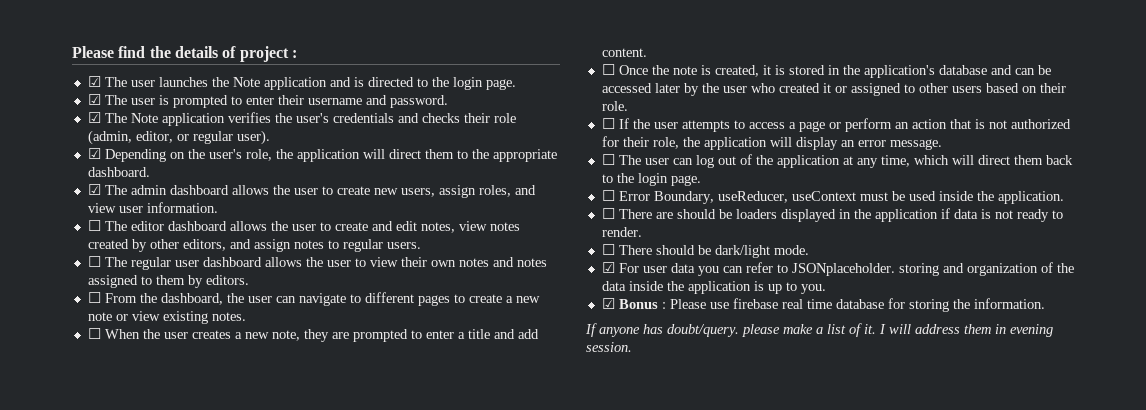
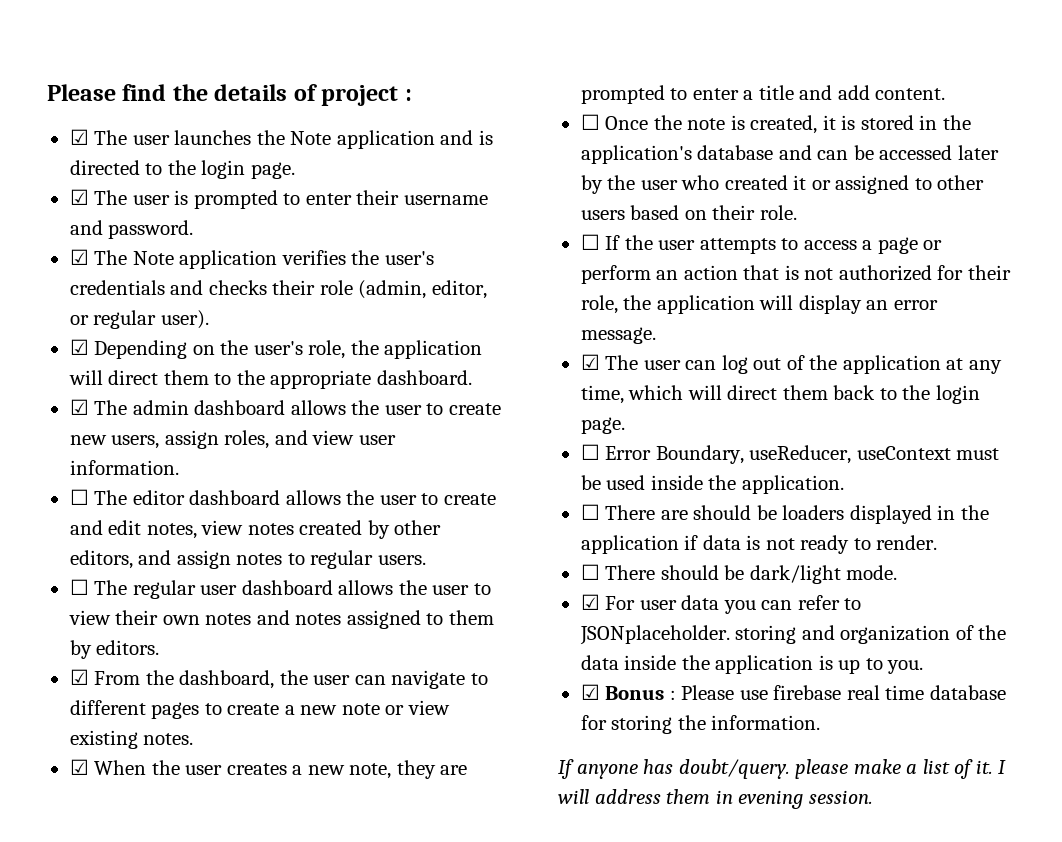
- ☐ From the dashboard, the user can navigate to different pages to create a new note or view existing notes.
+ ☑ From the dashboard, the user can navigate to different pages to create a new note or view existing notes.
- ☐ When the user creates a new note, they are prompted to enter a title and add content.
+ ☑ When the user creates a new note, they are prompted to enter a title and add content.
- ☐ The user can log out of the application at any time, which will direct them back to the login page.
+ ☑ The user can log out of the application at any time, which will direct them back to the login page.

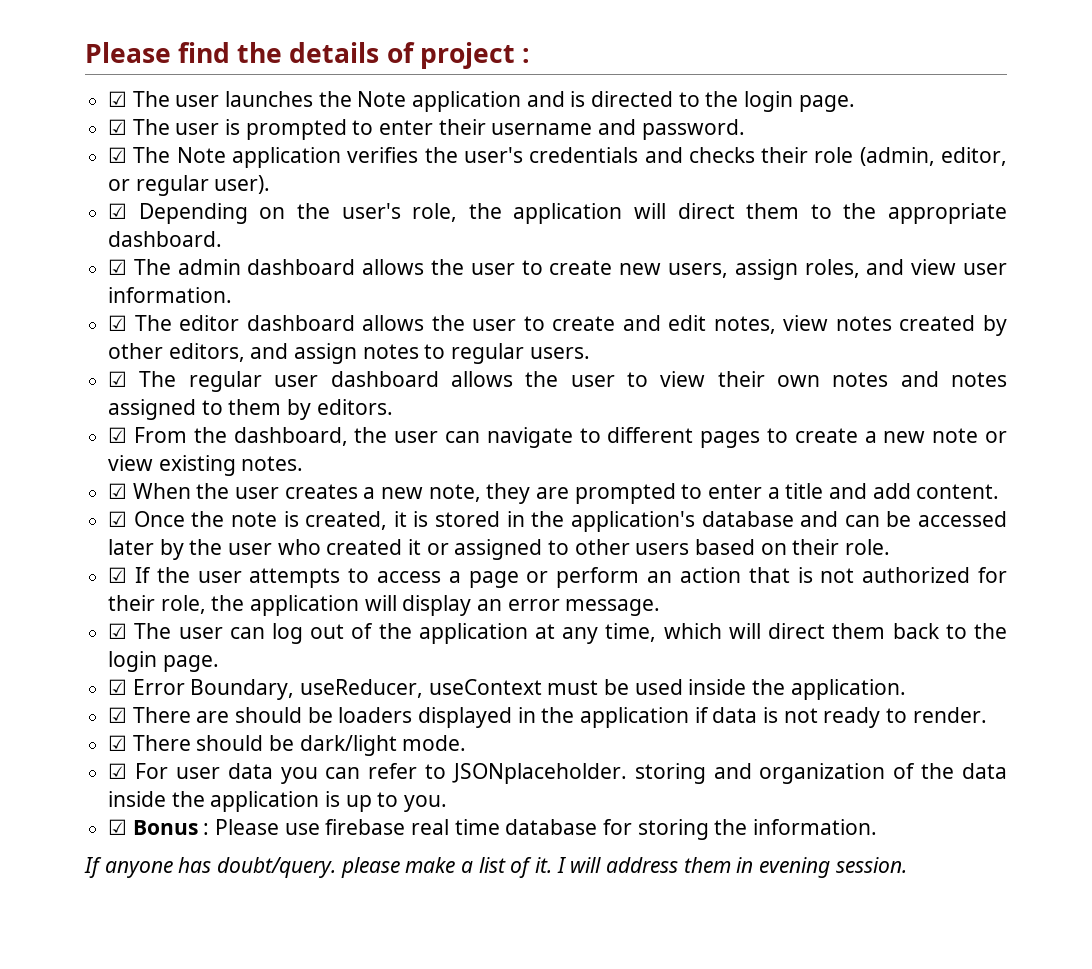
- ☐ The editor dashboard allows the user to create and edit notes, view notes created by other editors, and assign notes to regular users.
+ ☑ The editor dashboard allows the user to create and edit notes, view notes created by other editors, and assign notes to regular users.
- ☐ The regular user dashboard allows the user to view their own notes and notes assigned to them by editors.
+ ☑ The regular user dashboard allows the user to view their own notes and notes assigned to them by editors.
- ☐ Once the note is created, it is stored in the application's database and can be accessed later by the user who created it or assigned to other users based on their role.
+ ☑ Once the note is created, it is stored in the application's database and can be accessed later by the user who created it or assigned to other users based on their role.
- ☐ If the user attempts to access a page or perform an action that is not authorized for their role, the application will display an error message.
+ ☑ If the user attempts to access a page or perform an action that is not authorized for their role, the application will display an error message.
- ☐ Error Boundary, useReducer, useContext must be used inside the application.
+ ☑ Error Boundary, useReducer, useContext must be used inside the application.
- ☐ There are should be loaders displayed in the application if data is not ready to render.
+ ☑ There are should be loaders displayed in the application if data is not ready to render.
- ☐ There should be dark/light mode.
+ ☑ There should be dark/light mode.

